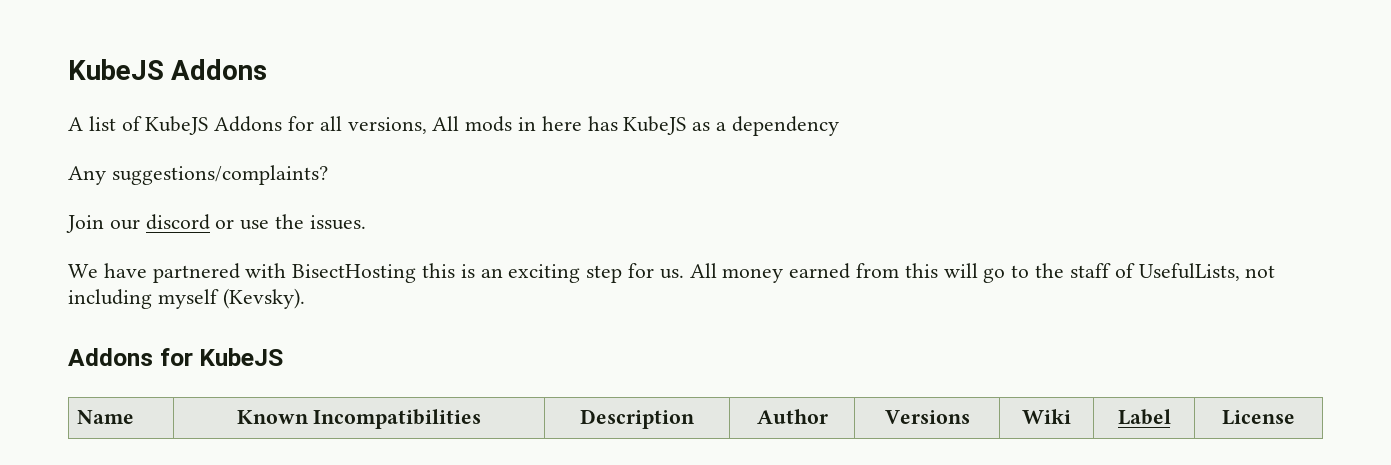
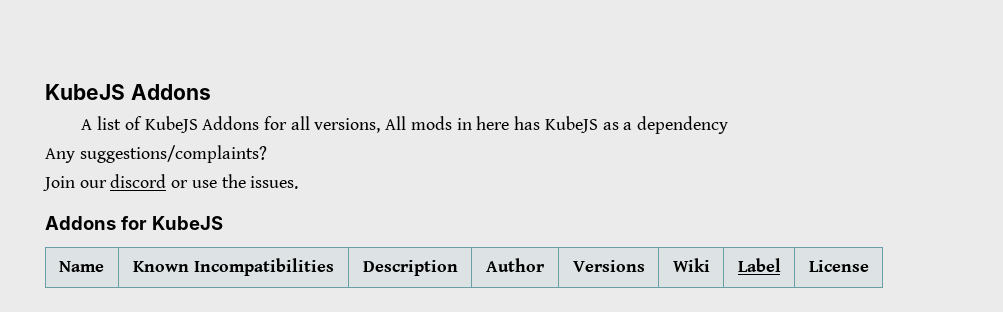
- We have partnered with BisectHosting this is an exciting step for us. All money earned from this will go to the staff of UsefulLists, not including myself (Kevsky).

